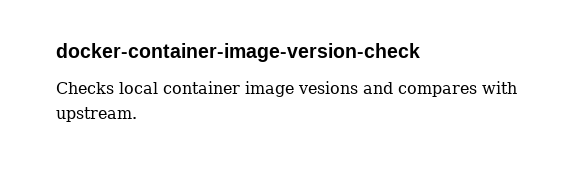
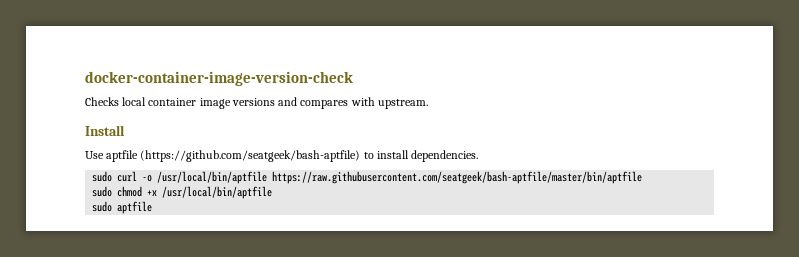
- Checks local container image vesions and compares with upstream.
+ Checks local container image versions and compares with upstream.
+ Install
+ Use aptfile (https://github.com/seatgeek/bash-aptfile) to install dependencies.
+ sudo curl -o /usr/local/bin/aptfile https://raw.githubusercontent.com/seatgeek/bash-aptfile/master/bin/aptfile
+ sudo chmod +x /usr/local/bin/aptfile
+ sudo aptfile

